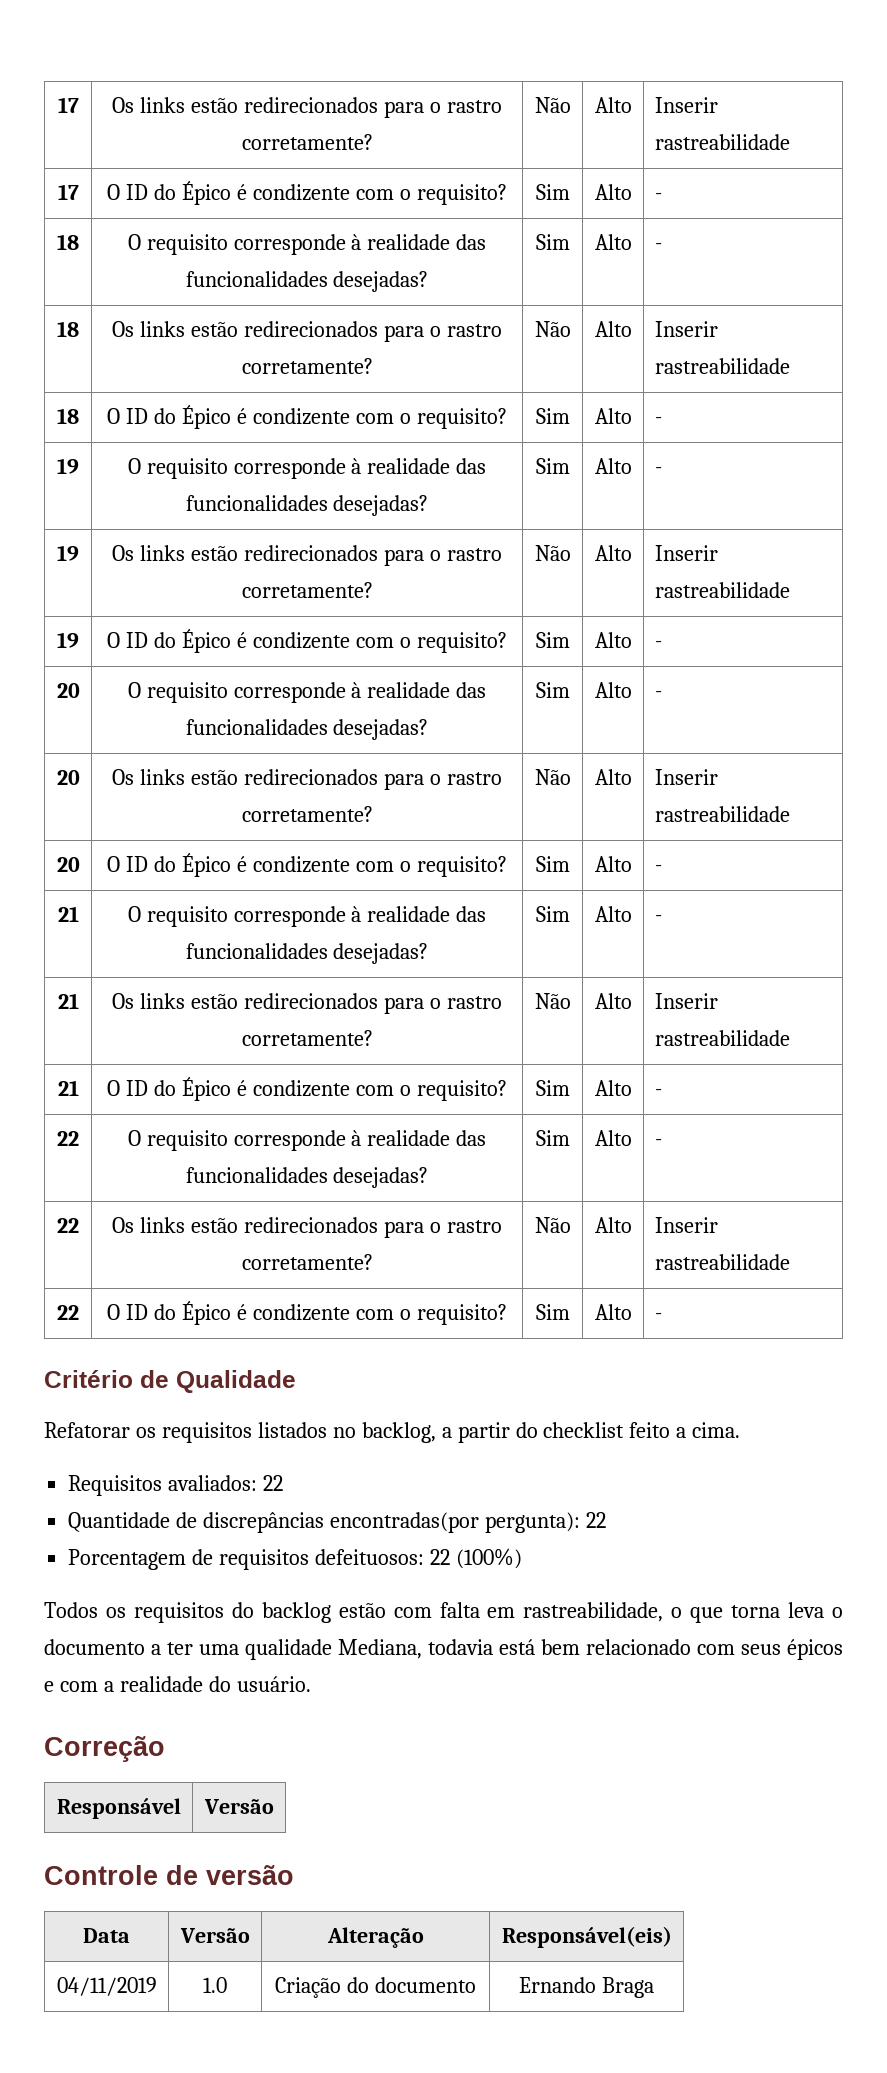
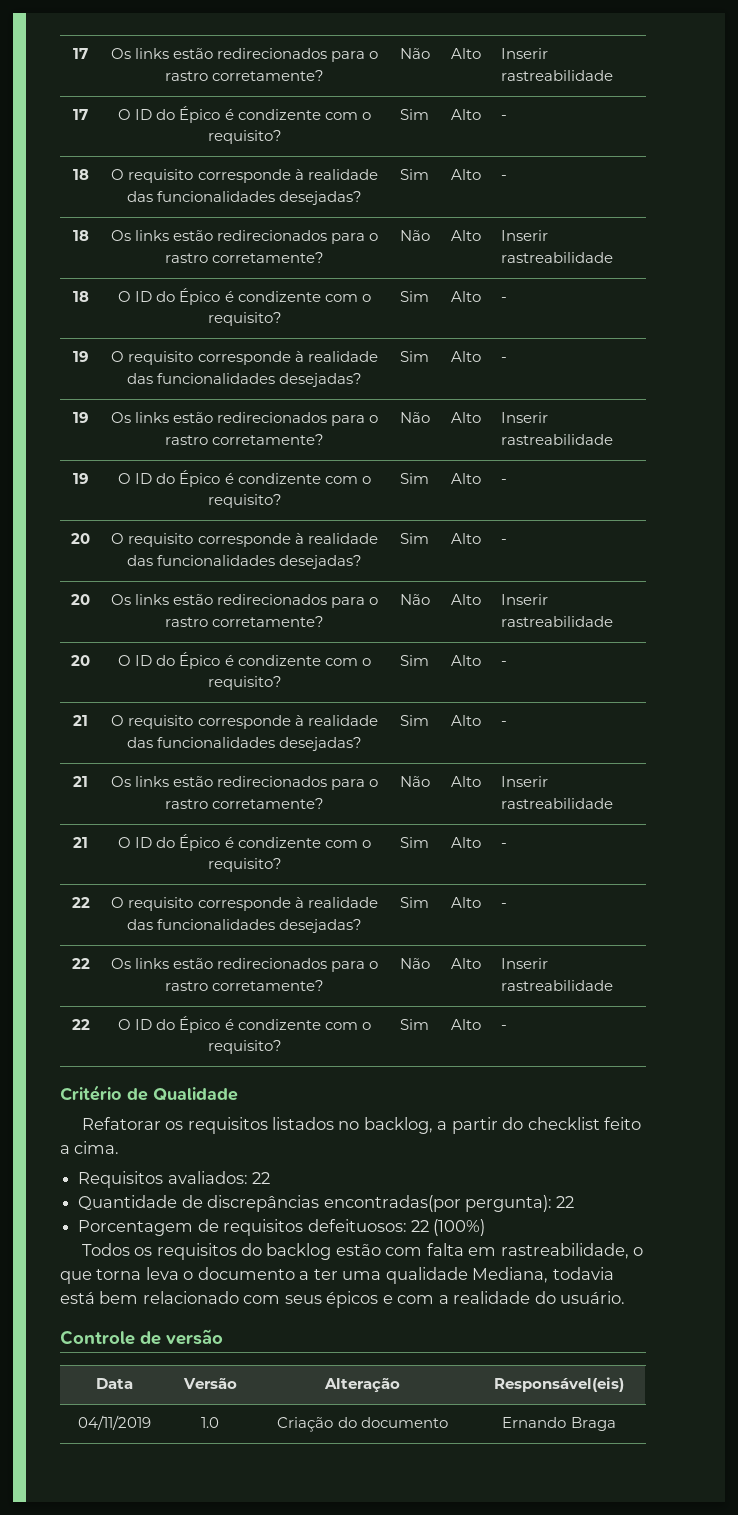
- Correção
- Responsável | Versão

